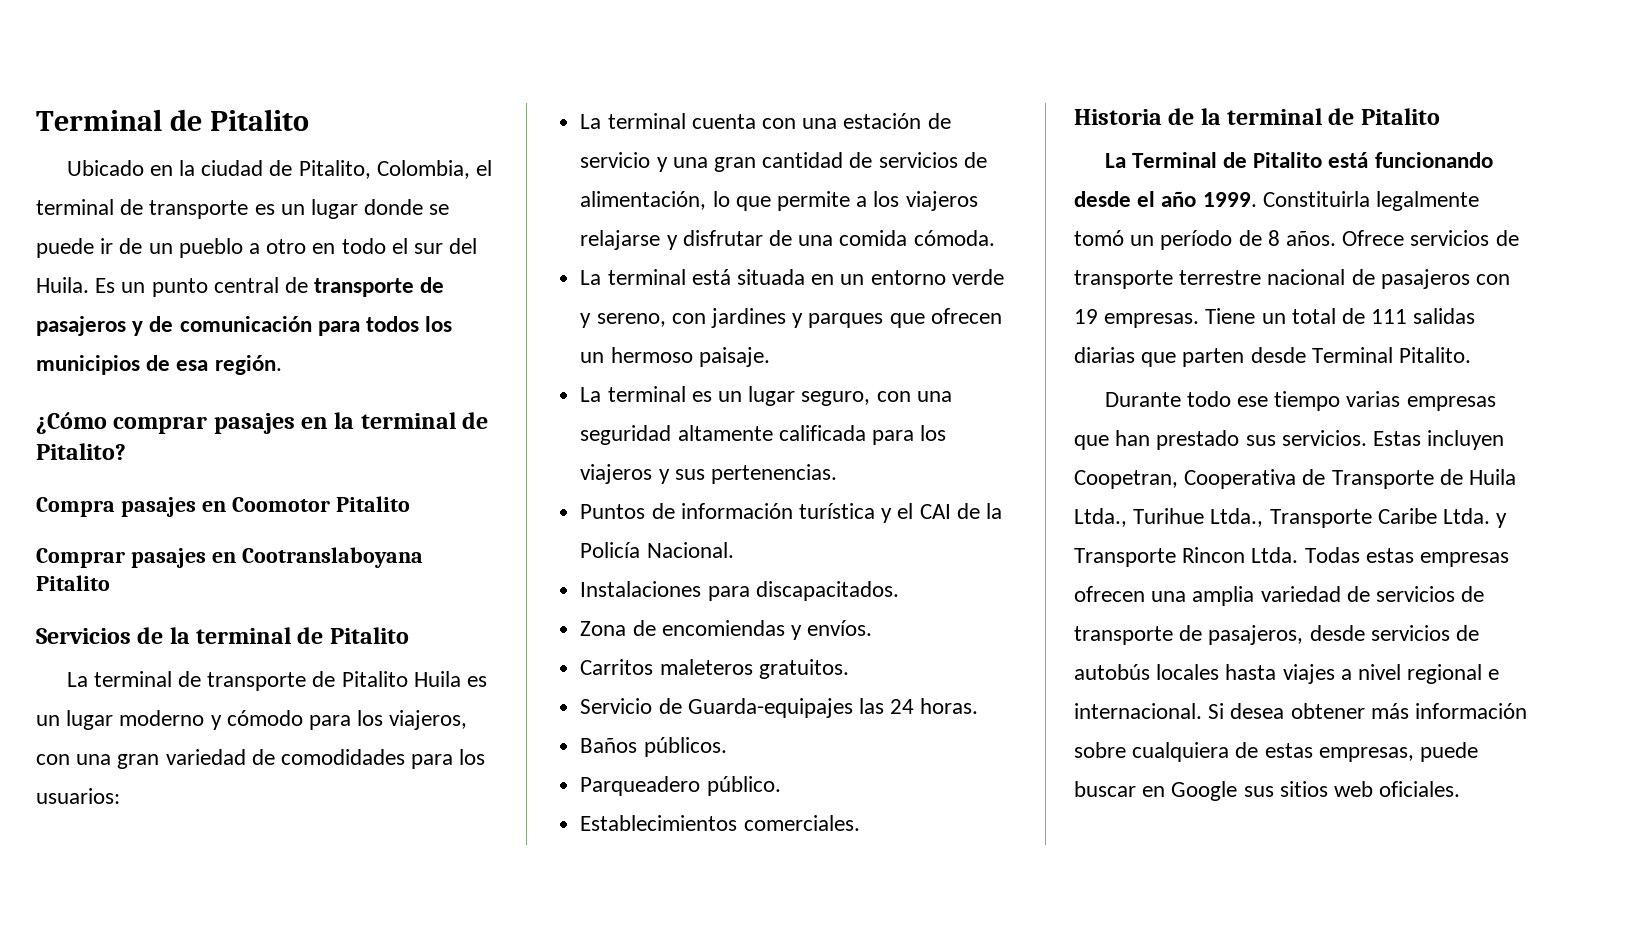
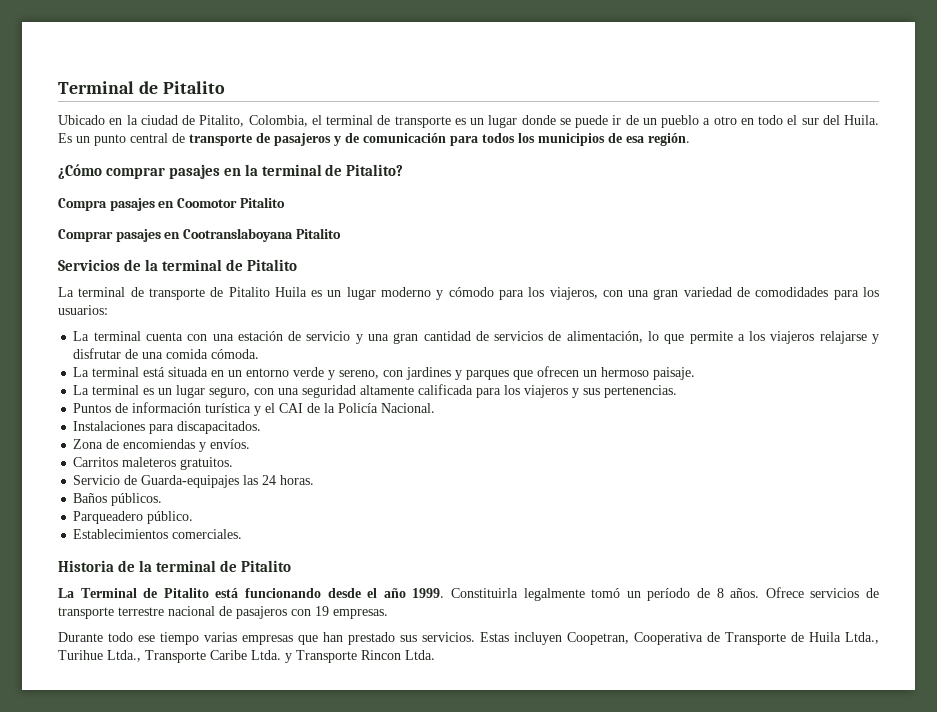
- Tiene un total de 111 salidas diarias que parten desde Terminal Pitalito.
- Todas estas empresas ofrecen una amplia variedad de servicios de transporte de pasajeros, desde servicios de autobús locales hasta viajes a nivel regional e internacional. Si desea obtener más información sobre cualquiera de estas empresas, puede buscar en Google sus sitios web oficiales.

